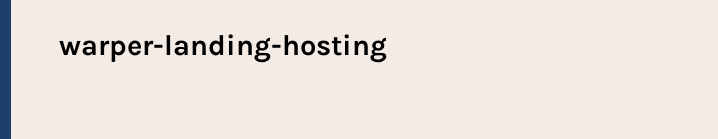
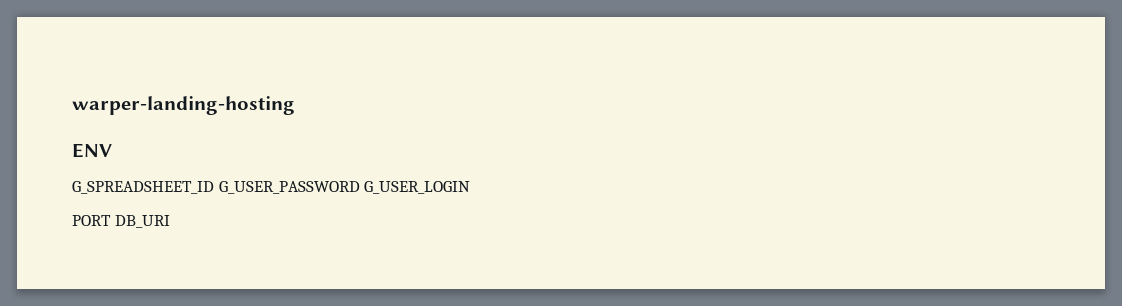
+ ENV
+ G_SPREADSHEET_ID G_USER_PASSWORD G_USER_LOGIN
+ PORT DB_URI

